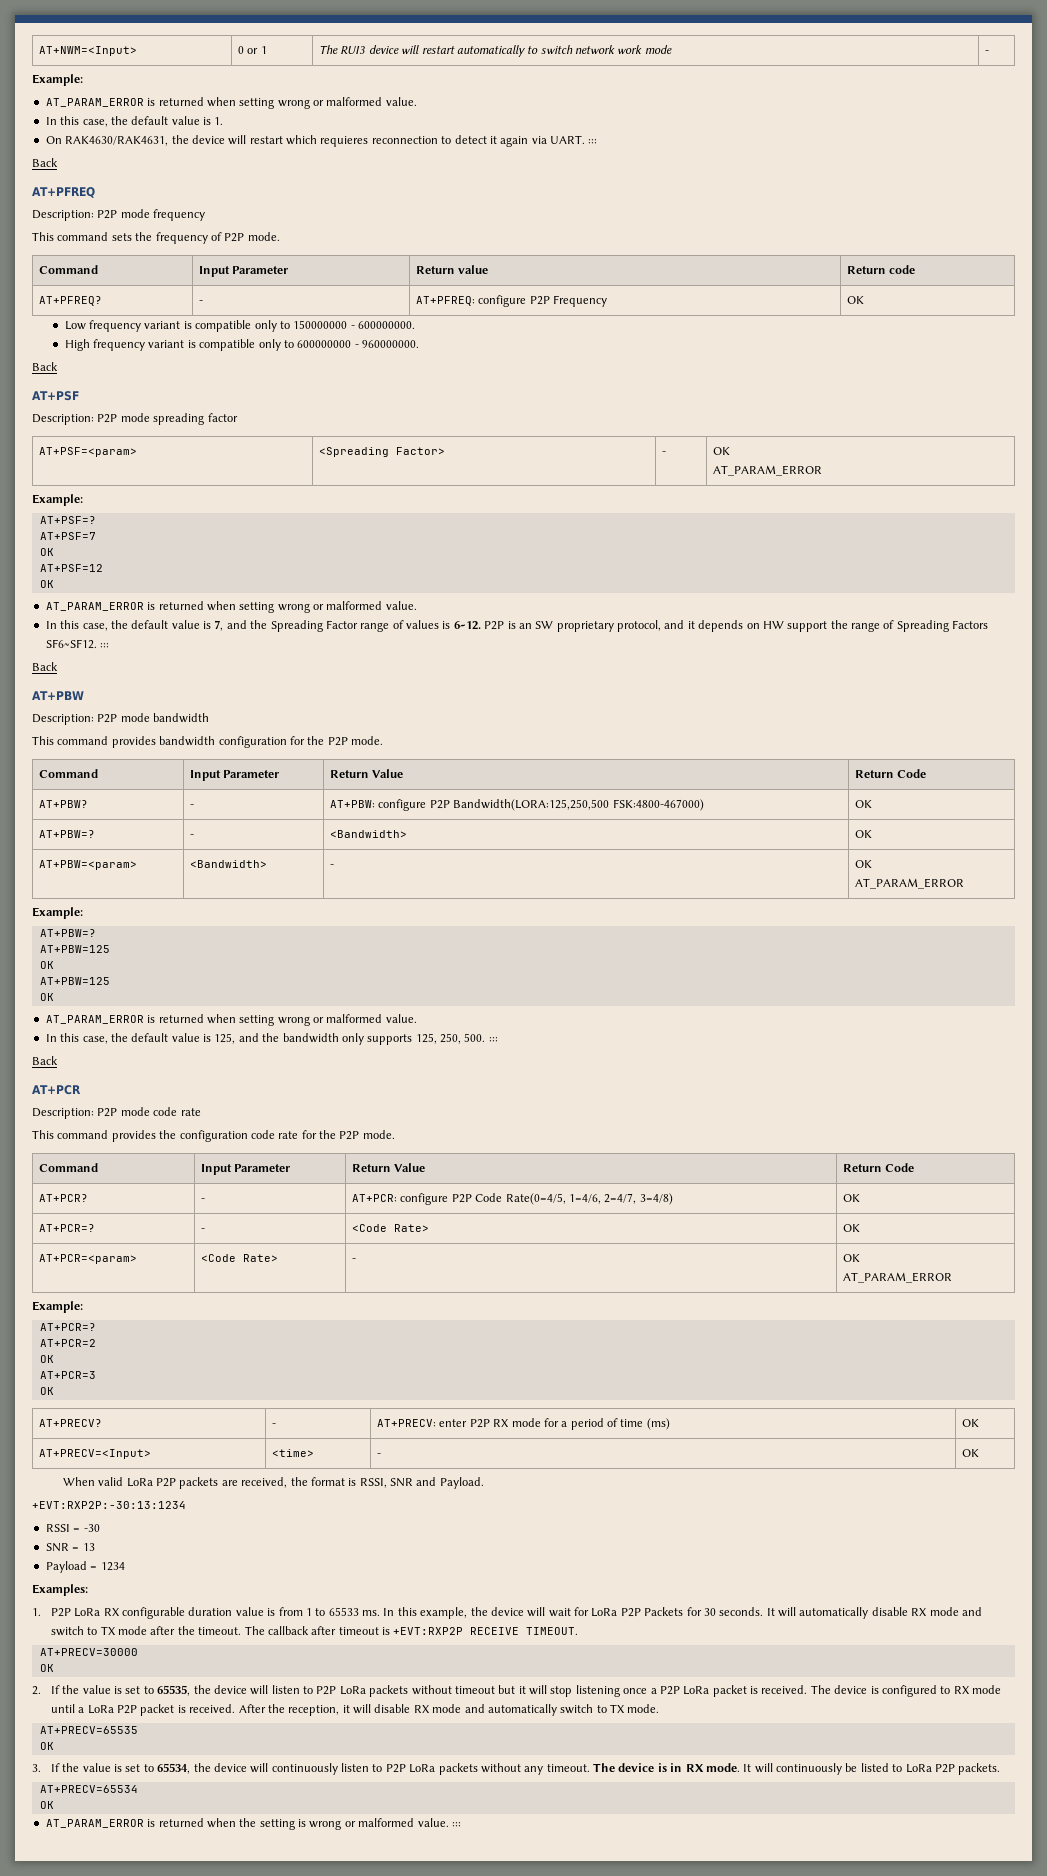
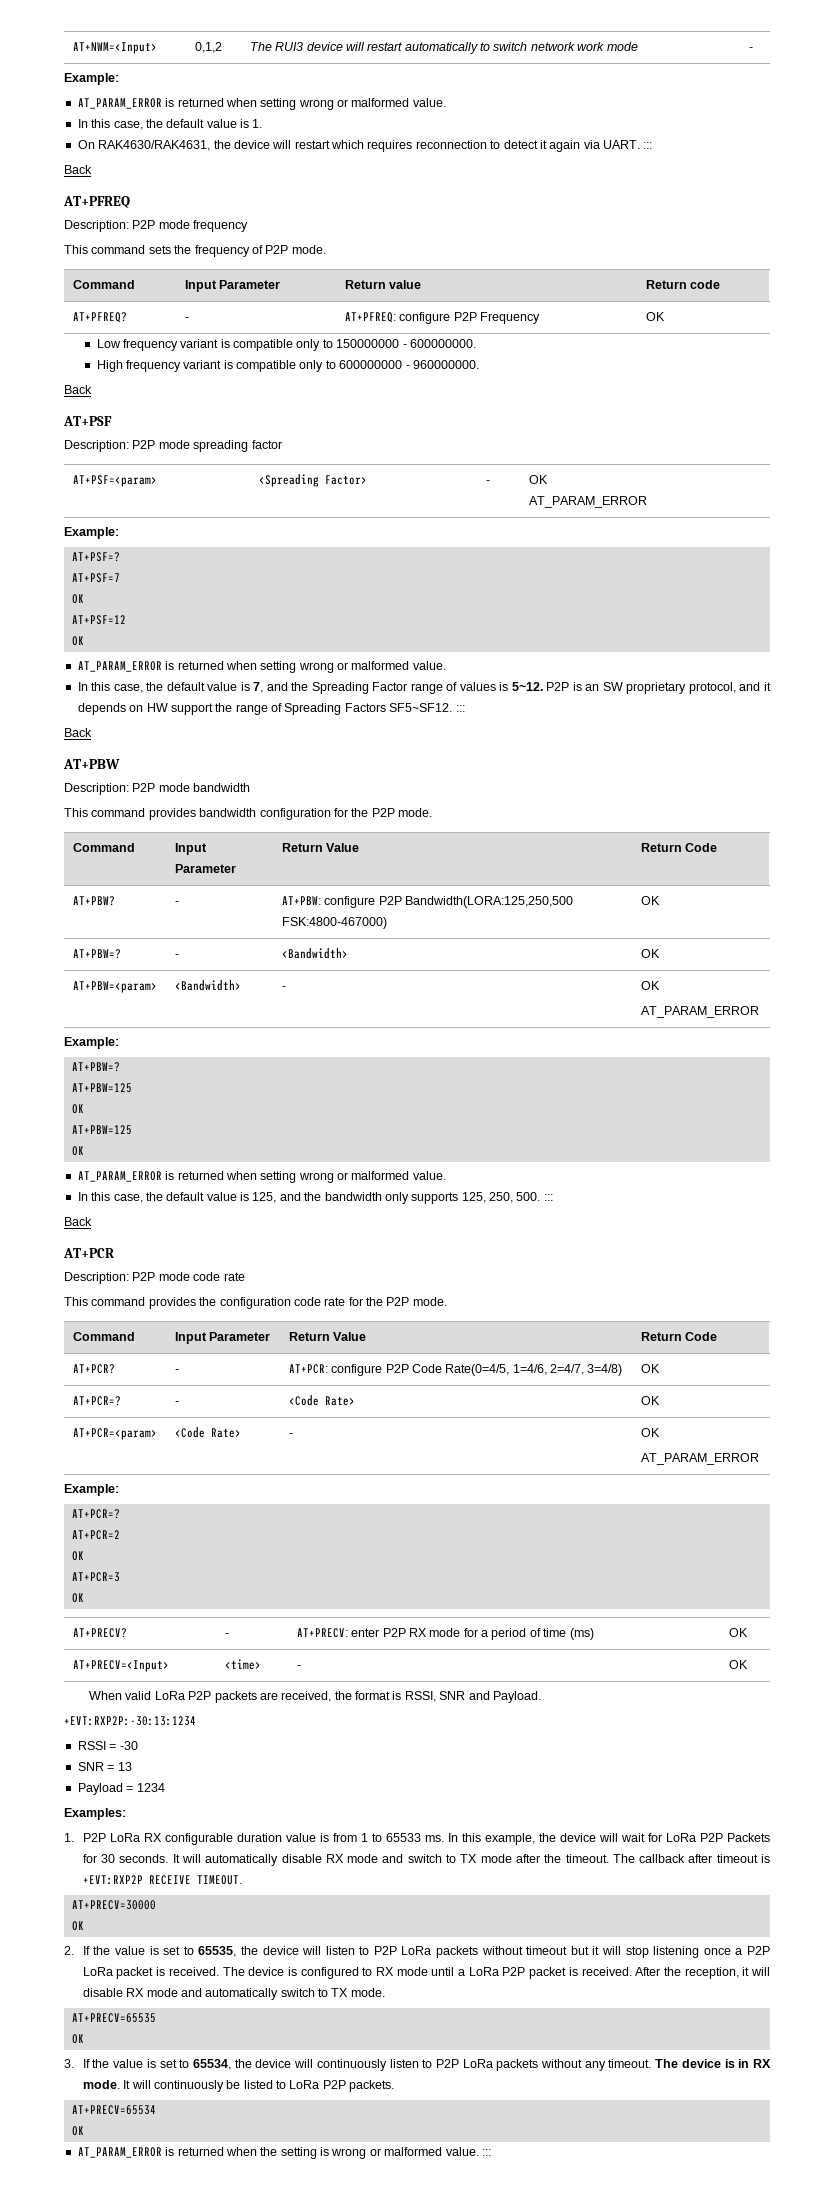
- AT+NWM=<Input> | 0 or 1 | The RUI3 device will restart automatically to switch network work mode | -
+ AT+NWM=<Input> | 0,1,2 | The RUI3 device will restart automatically to switch network work mode | -
- On RAK4630/RAK4631, the device will restart which requieres reconnection to detect it again via UART. :::
+ On RAK4630/RAK4631, the device will restart which requires reconnection to detect it again via UART. :::
- In this case, the default value is 7, and the Spreading Factor range of values is 6~12.
+ In this case, the default value is 7, and the Spreading Factor range of values is 5~12.
- P2P is an SW proprietary protocol, and it depends on HW support the range of Spreading Factors SF6~SF12. :::
+ P2P is an SW proprietary protocol, and it depends on HW support the range of Spreading Factors SF5~SF12. :::

